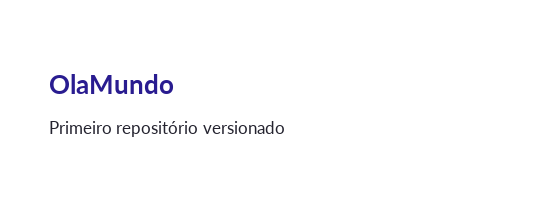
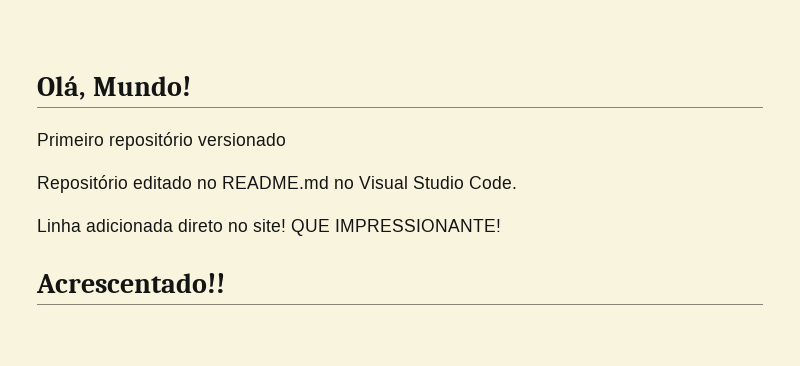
- OlaMundo
+ Olá, Mundo!
+ Repositório editado no README.md no Visual Studio Code.
+ Linha adicionada direto no site! QUE IMPRESSIONANTE!
+ Acrescentado!!

